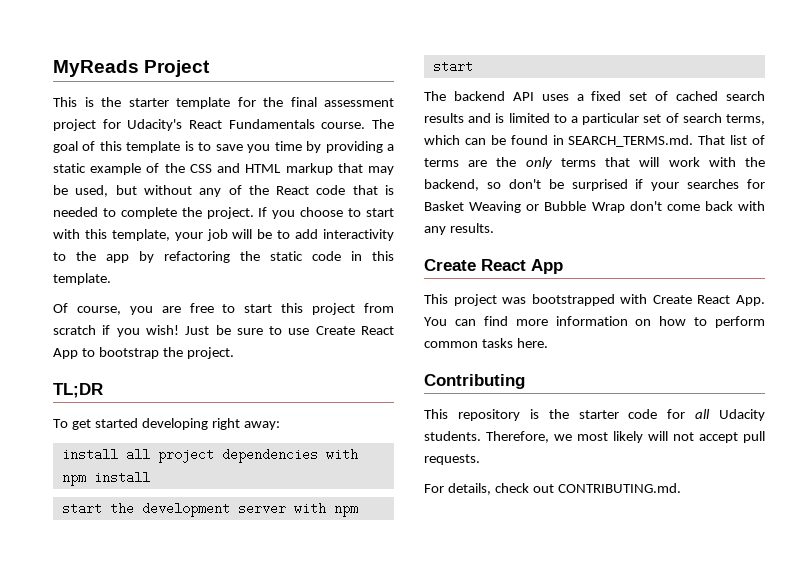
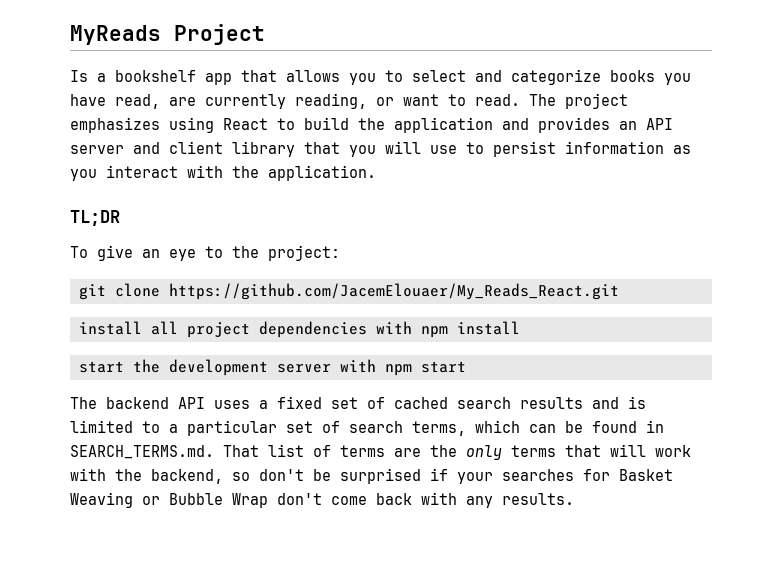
- This is the starter template for the final assessment project for Udacity's React Fundamentals course. The goal of this template is to save you time by providing a static example of the CSS and HTML markup that may be used, but without any of the React code that is needed to complete the project. If you choose to start with this template, your job will be to add interactivity to the app by refactoring the static code in this template.
- Of course, you are free to start this project from scratch if you wish! Just be sure to use Create React App to bootstrap the project.
+ Is a bookshelf app that allows you to select and categorize books you have read, are currently reading, or want to read. The project emphasizes using React to build the application and provides an API server and client library that you will use to persist information as you interact with the application.
  TL;DR
- To get started developing right away:
+ To give an eye to the project:
+ git clone https://github.com/JacemElouaer/My_Reads_React.git
  The backend API uses a fixed set of cached search results and is limited to a particular set of search terms, which can be found in SEARCH_TERMS.md. That list of terms are the only terms that will work with the backend, so don't be surprised if your searches for Basket Weaving or Bubble Wrap don't come back with any results.
- Create React App
- This project was bootstrapped with Create React App. You can find more information on how to perform common tasks here.
- Contributing
- This repository is the starter code for all Udacity students. Therefore, we most likely will not accept pull requests.
- For details, check out CONTRIBUTING.md.

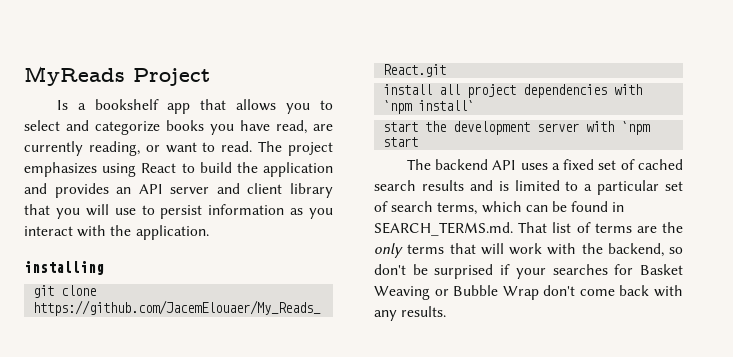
- TL;DR
- To give an eye to the project:
+ installing
- install all project dependencies with npm install
+ install all project dependencies with `npm install`
- start the development server with npm start
+ start the development server with `npm start

